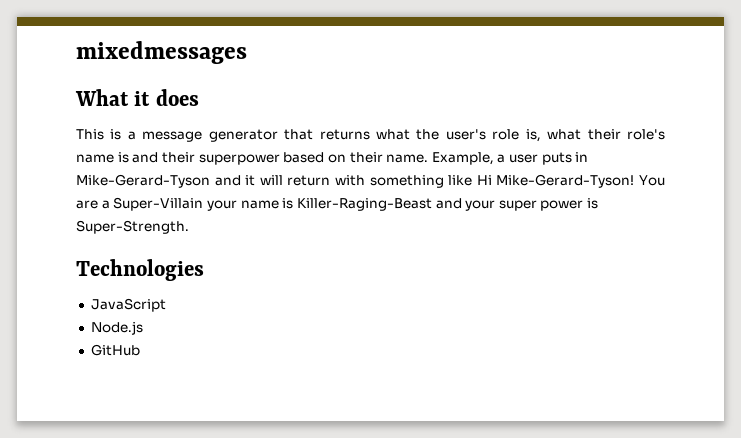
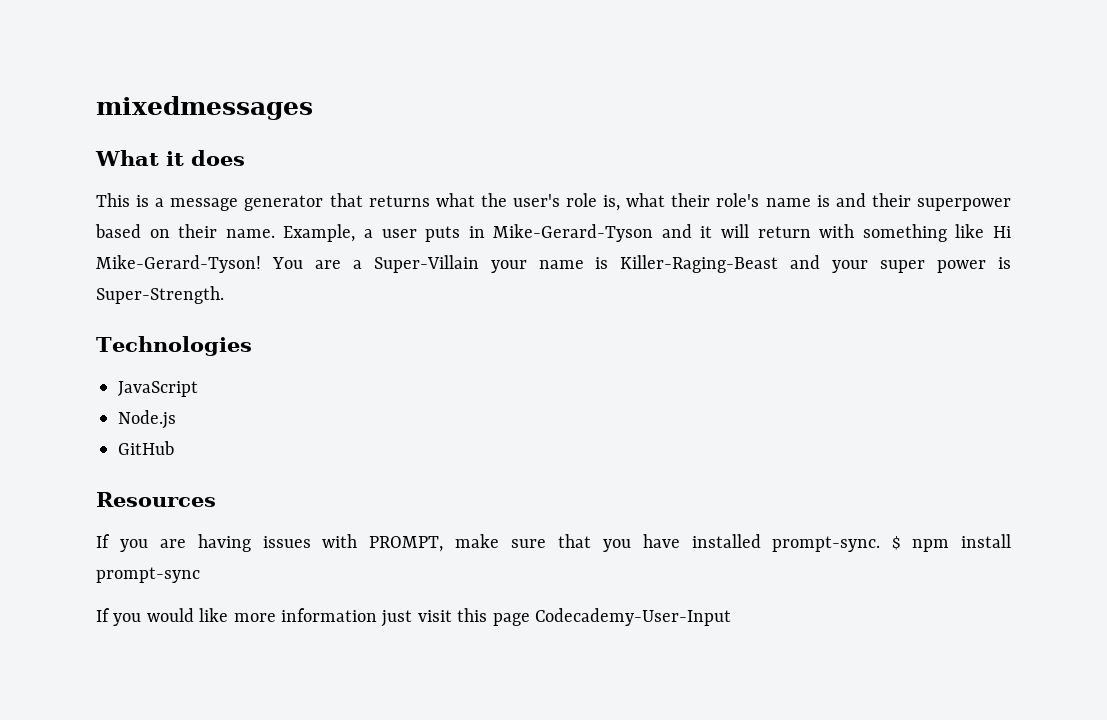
+ Resources
+ If you are having issues with PROMPT, make sure that you have installed prompt-sync. $ npm install prompt-sync
+ If you would like more information just visit this page Codecademy-User-Input

